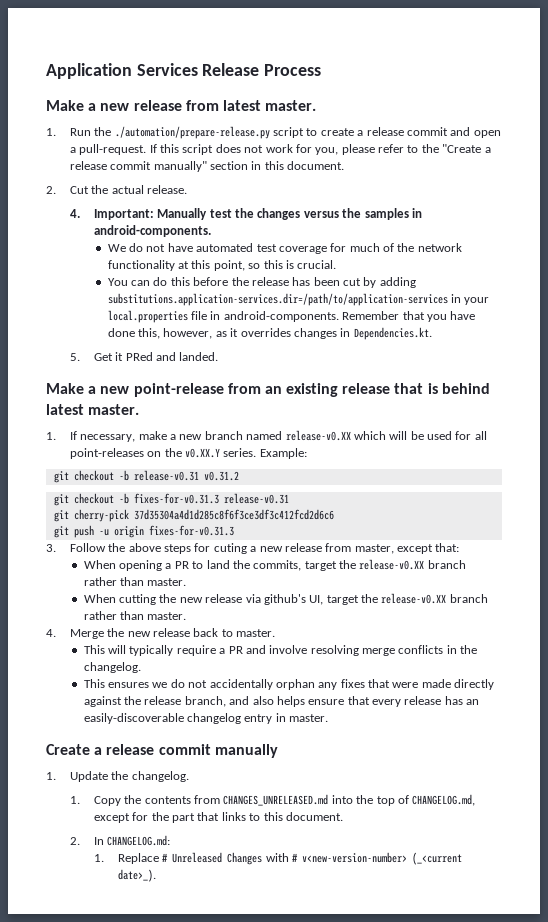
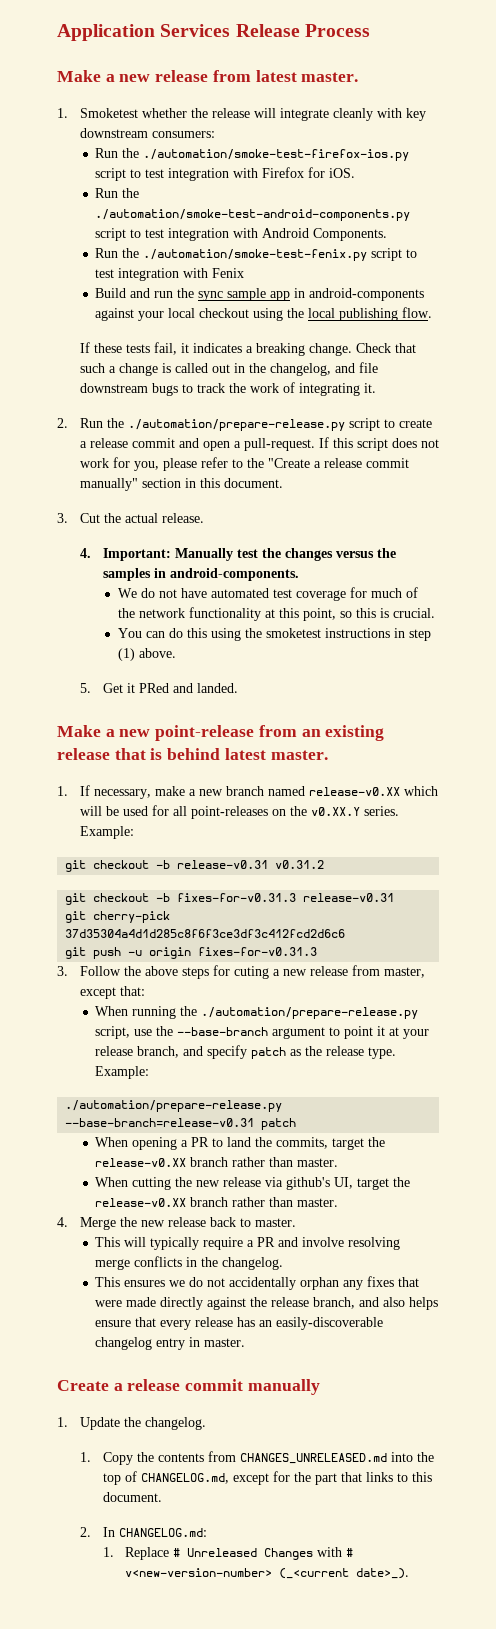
- 1. Run the ./automation/prepare-release.py script to create a release commit and open a pull-request.
+ 1. Smoketest whether the release will integrate cleanly with key downstream consumers:
+ Run the ./automation/smoke-test-firefox-ios.py script to test integration with Firefox for iOS.
+ Run the ./automation/smoke-test-android-components.py script to test integration with Android Components.
+ Run the ./automation/smoke-test-fenix.py script to test integration with Fenix
+ Build and run the sync sample app in android-components against your local checkout using the local publishing flow.
+ If these tests fail, it indicates a breaking change. Check that such a change is called out in the changelog, and file downstream bugs to track the work of integrating it.
+ 2. Run the ./automation/prepare-release.py script to create a release commit and open a pull-request.
- 2. Cut the actual release.
+ 3. Cut the actual release.
- You can do this before the release has been cut by adding substitutions.application-services.dir=/path/to/application-services in your local.properties file in android-components. Remember that you have done this, however, as it overrides changes in Dependencies.kt.
+ You can do this using the smoketest instructions in step (1) above.
+ When running the ./automation/prepare-release.py script, use the --base-branch argument to point it at your release branch, and specify patch as the release type. Example:
+ ./automation/prepare-release.py --base-branch=release-v0.31 patch

